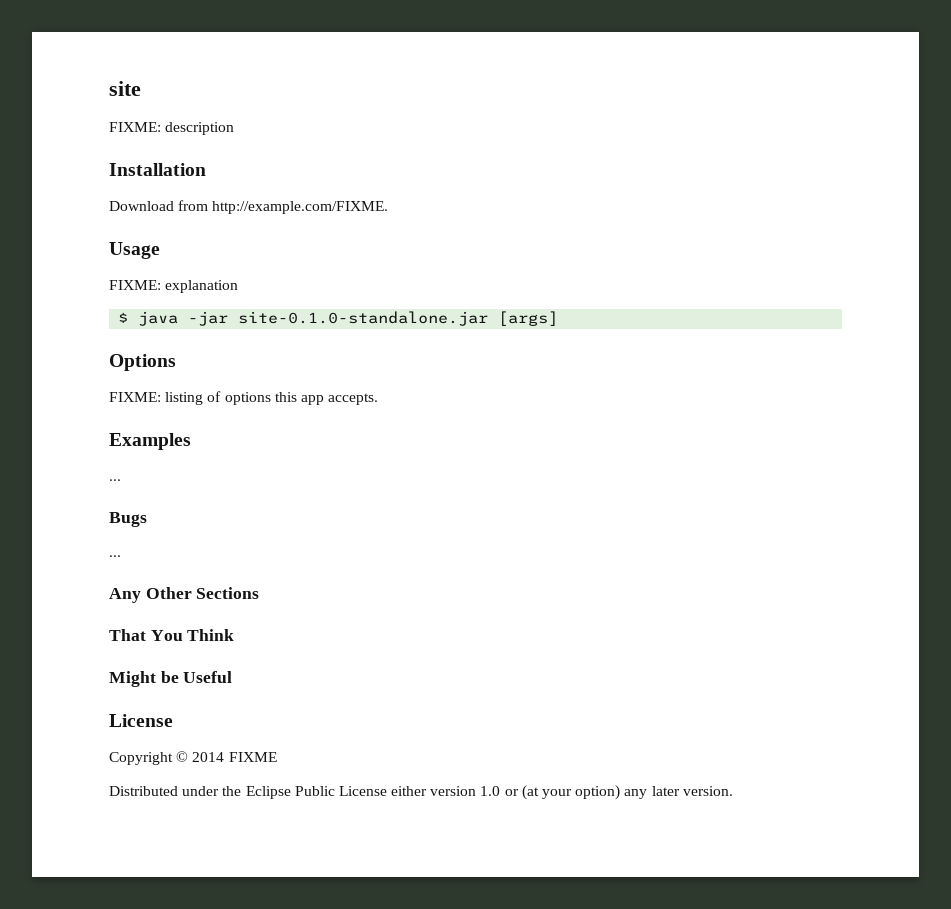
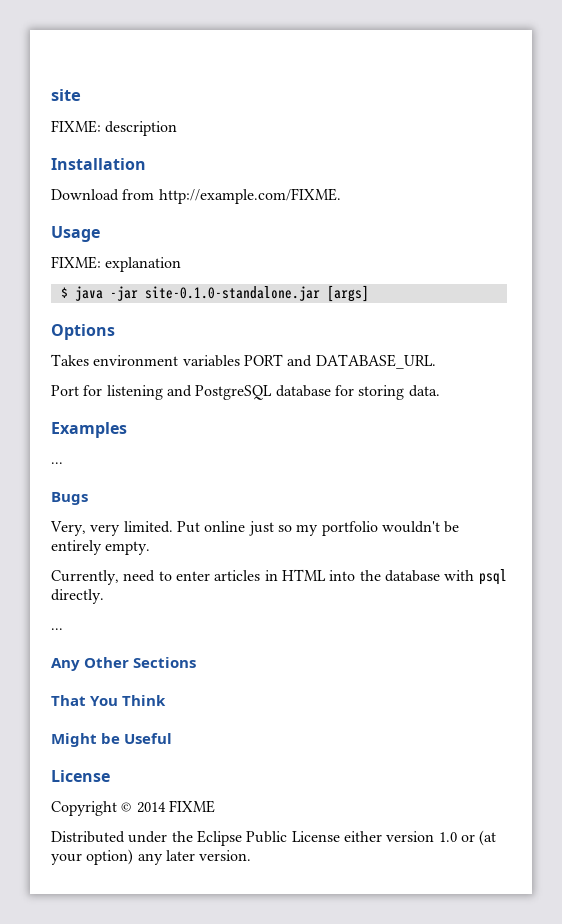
- FIXME: listing of options this app accepts.
+ Takes environment variables PORT and DATABASE_URL.
+ Port for listening and PostgreSQL database for storing data.
  Examples
  ...
  Bugs
+ Very, very limited. Put online just so my portfolio wouldn't be entirely empty.
+ Currently, need to enter articles in HTML into the database with psql directly.

